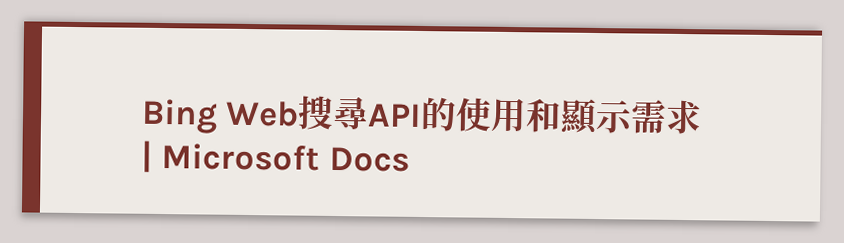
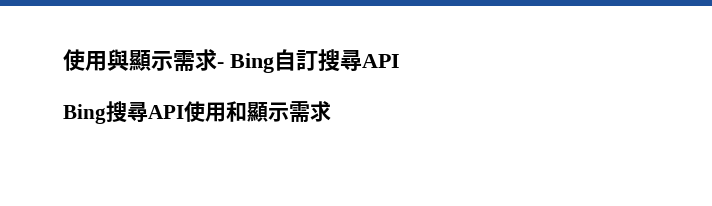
- Bing Web搜尋API的使用和顯示需求 | Microsoft Docs
+ 使用與顯示需求- Bing自訂搜尋API
+ Bing搜尋API使用和顯示需求

